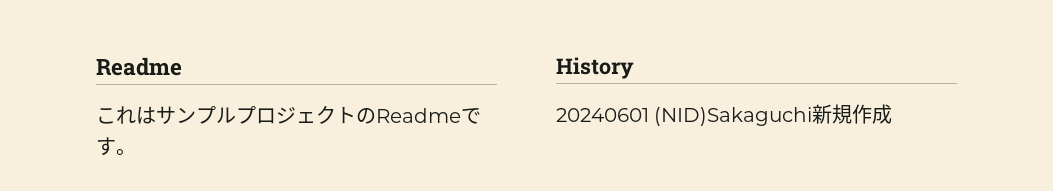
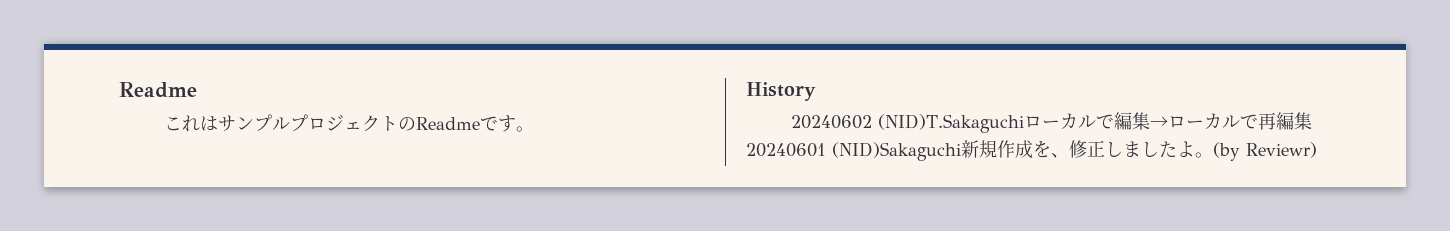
- 20240601 (NID)Sakaguchi新規作成
+ 20240602 (NID)T.Sakaguchiローカルで編集→ローカルで再編集20240601 (NID)Sakaguchi新規作成を、修正しましたよ。(by Reviewr)

